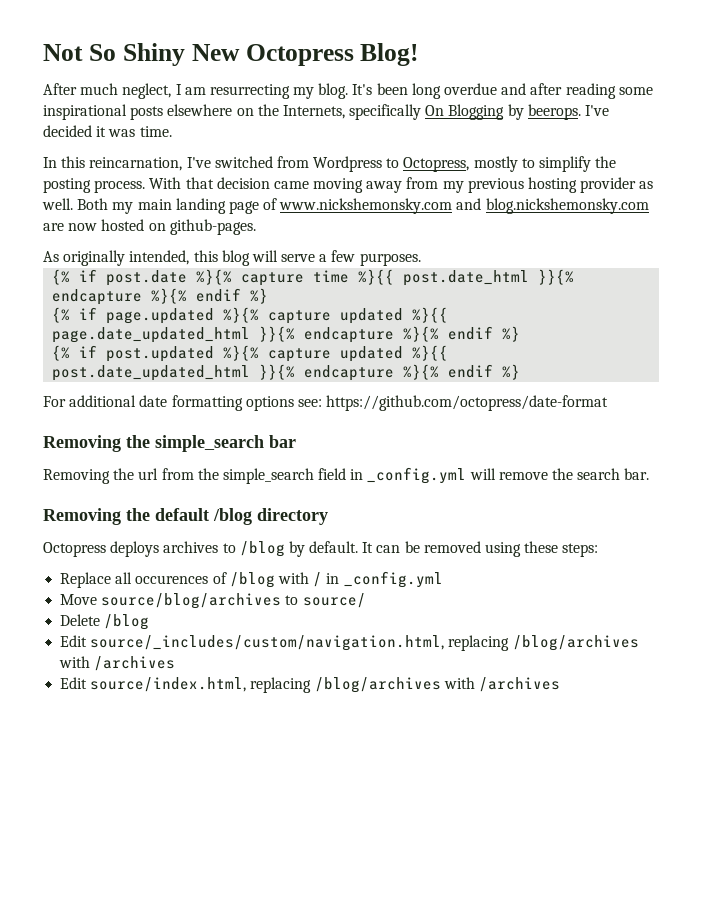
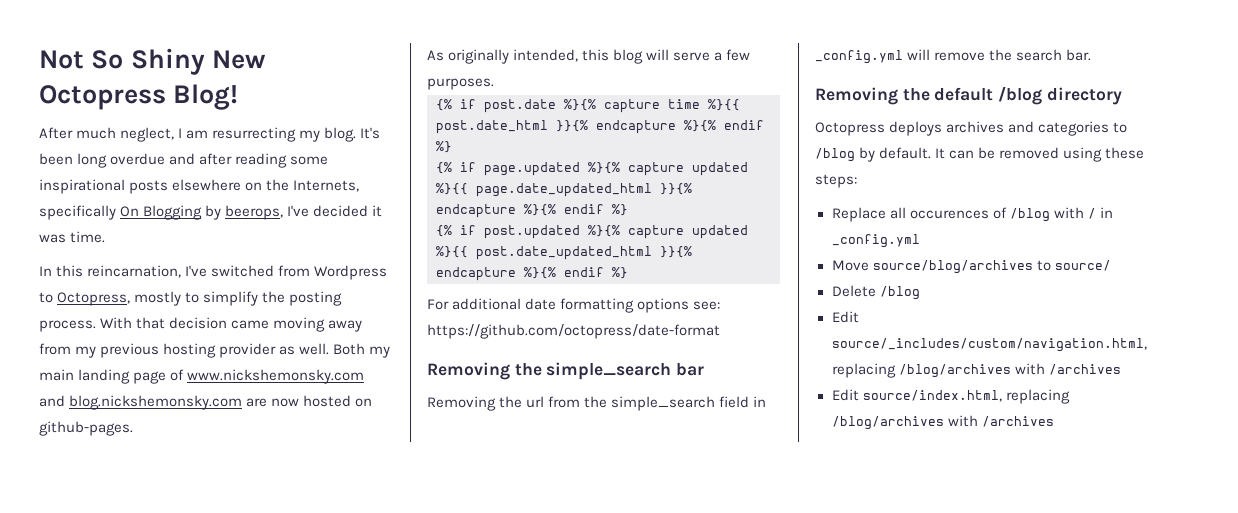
- It's been long overdue and after reading some inspirational posts elsewhere on the Internets, specifically On Blogging by beerops. I've decided it was time.
+ It's been long overdue and after reading some inspirational posts elsewhere on the Internets, specifically On Blogging by beerops, I've decided it was time.
- Octopress deploys archives to /blog by default.
+ Octopress deploys archives and categories to /blog by default.

